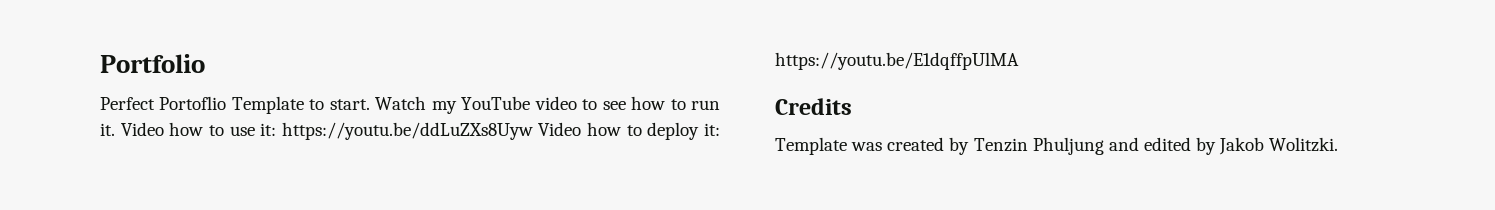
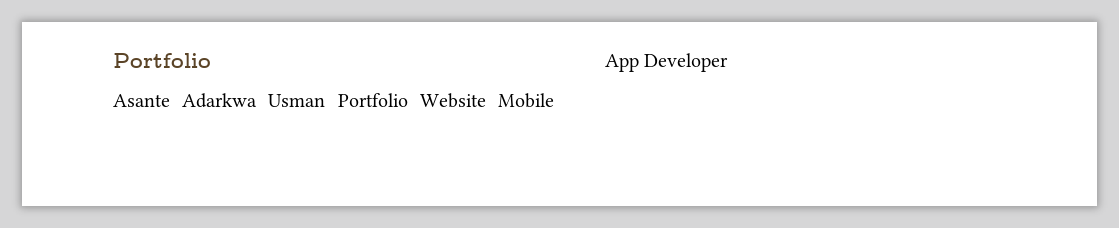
- Perfect Portoflio Template to start. Watch my YouTube video to see how to run it. Video how to use it: https://youtu.be/ddLuZXs8Uyw Video how to deploy it: https://youtu.be/E1dqffpUlMA
- Credits
- Template was created by Tenzin Phuljung and edited by Jakob Wolitzki.
+ Asante Adarkwa Usman Portfolio Website Mobile App Developer

